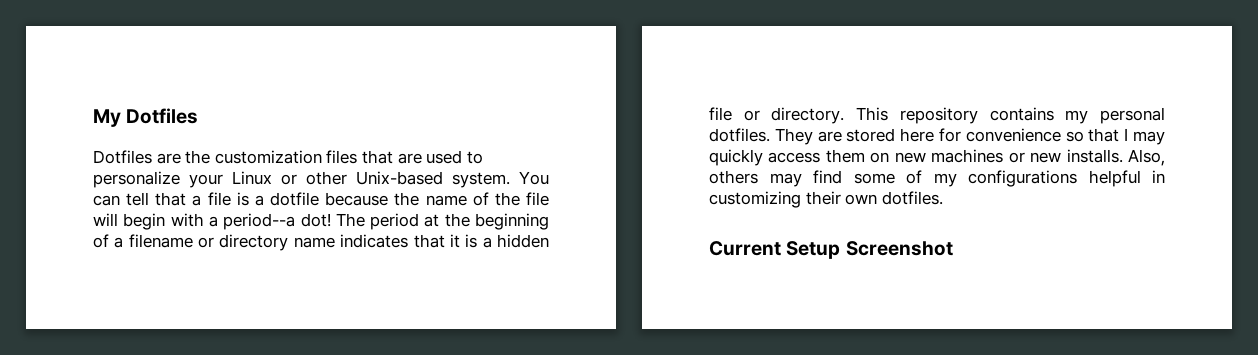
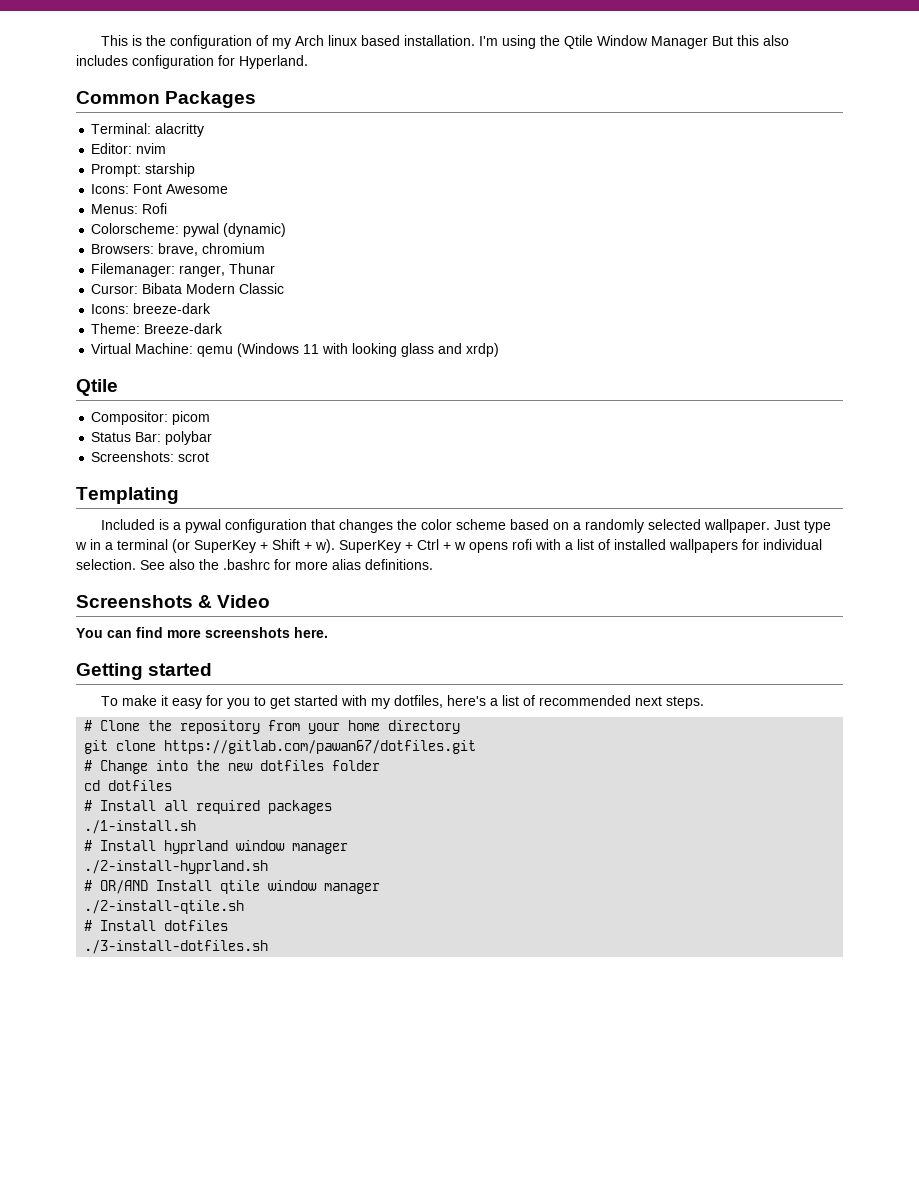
- My Dotfiles
- Dotfiles are the customization files that are used to personalize your Linux or other Unix-based system. You can tell that a file is a dotfile because the name of the file will begin with a period--a dot! The period at the beginning of a filename or directory name indicates that it is a hidden file or directory. This repository contains my personal dotfiles. They are stored here for convenience so that I may quickly access them on new machines or new installs. Also, others may find some of my configurations helpful in customizing their own dotfiles.
- Current Setup Screenshot
+ This is the configuration of my Arch linux based installation. I'm using the Qtile Window Manager But this also includes configuration for Hyperland.
+ Common Packages
+ Terminal: alacritty
+ Editor: nvim
+ Prompt: starship
+ Icons: Font Awesome
+ Menus: Rofi
+ Colorscheme: pywal (dynamic)
+ Browsers: brave, chromium
+ Filemanager: ranger, Thunar
+ Cursor: Bibata Modern Classic
+ Icons: breeze-dark
+ Theme: Breeze-dark
+ Virtual Machine: qemu (Windows 11 with looking glass and xrdp)
+ Qtile
+ Compositor: picom
+ Status Bar: polybar
+ Screenshots: scrot
+ Templating
+ Included is a pywal configuration that changes the color scheme based on a randomly selected wallpaper. Just type w in a terminal (or SuperKey + Shift + w). SuperKey + Ctrl + w opens rofi with a list of installed wallpapers for individual selection. See also the .bashrc for more alias definitions.
+ Screenshots & Video
+ You can find more screenshots here.
+ Getting started
+ To make it easy for you to get started with my dotfiles, here's a list of recommended next steps.
+ # Clone the repository from your home directory
+ git clone https://gitlab.com/pawan67/dotfiles.git
+ # Change into the new dotfiles folder
+ cd dotfiles
+ # Install all required packages
+ ./1-install.sh
+ # Install hyprland window manager
+ ./2-install-hyprland.sh
+ # OR/AND Install qtile window manager
+ ./2-install-qtile.sh
+ # Install dotfiles
+ ./3-install-dotfiles.sh

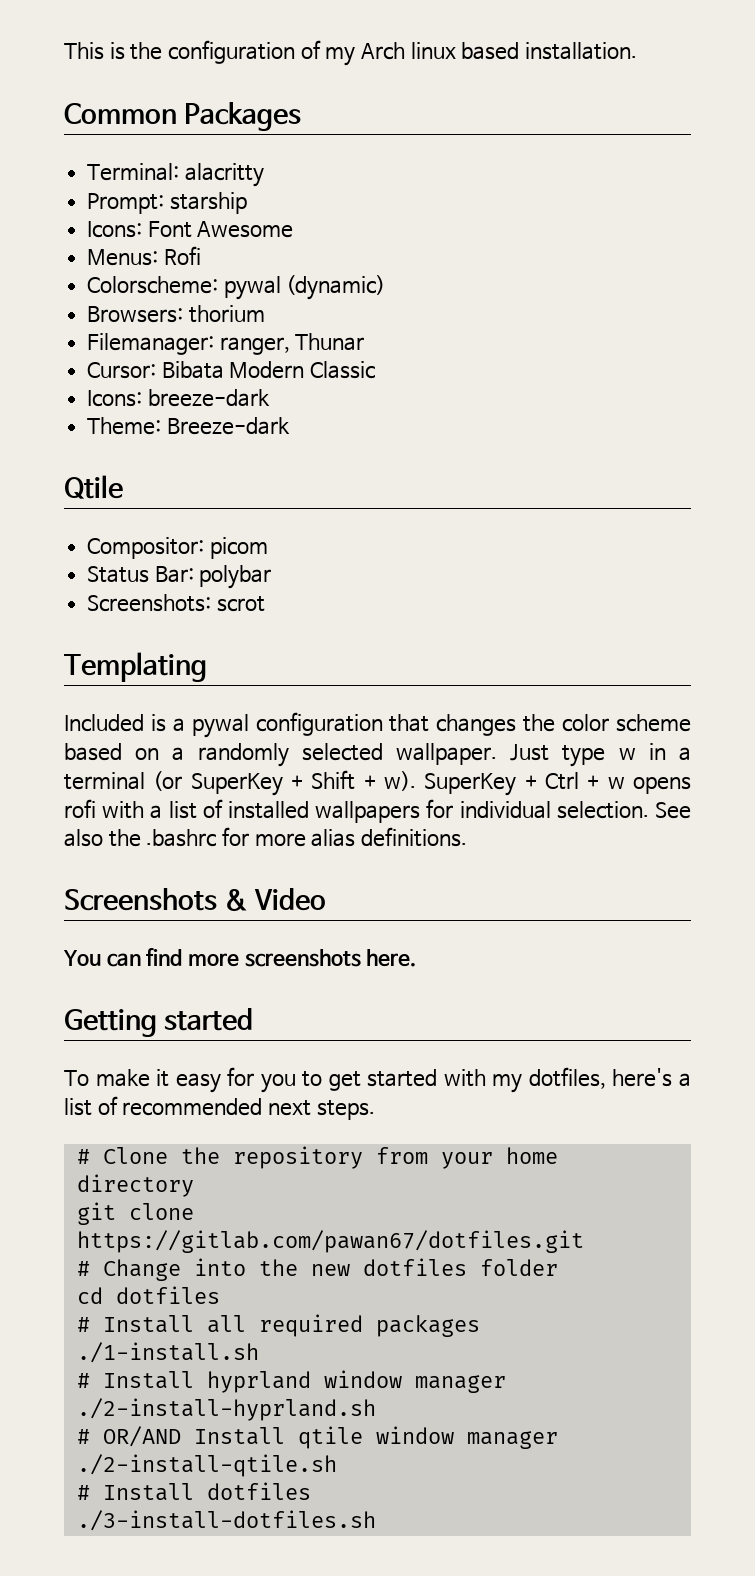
- I'm using the Qtile Window Manager But this also includes configuration for Hyperland.
- Editor: nvim
- Browsers: brave, chromium
+ Browsers: thorium
- Virtual Machine: qemu (Windows 11 with looking glass and xrdp)

